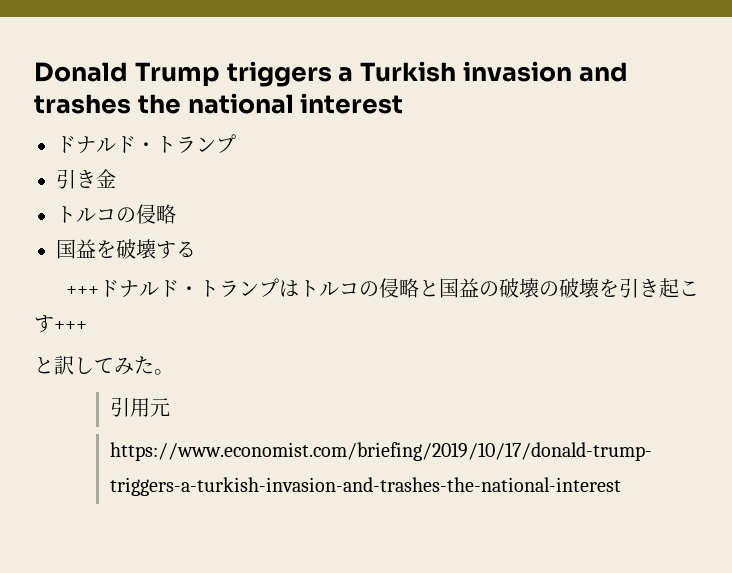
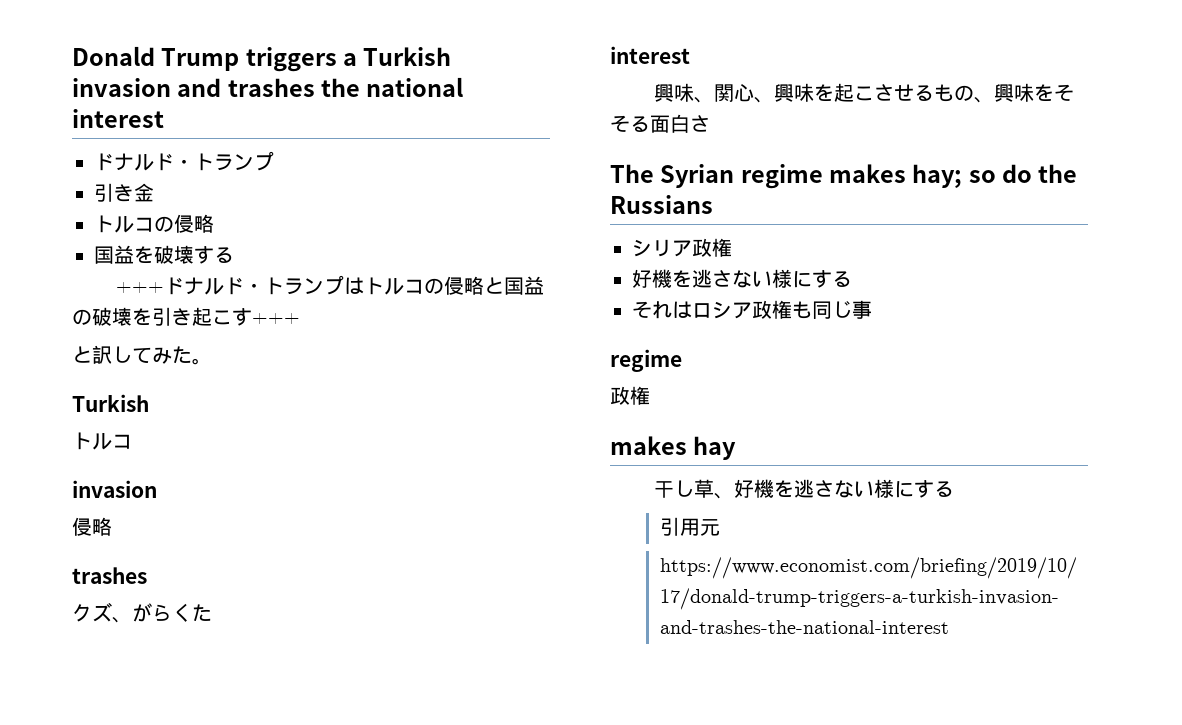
- +++ドナルド・トランプはトルコの侵略と国益の破壊の破壊を引き起こす+++
+ +++ドナルド・トランプはトルコの侵略と国益の破壊を引き起こす+++
  と訳してみた。
+ Turkish
+ トルコ
+ invasion
+ 侵略
+ trashes
+ クズ、がらくた
+ interest
+ 興味、関心、興味を起こさせるもの、興味をそそる面白さ
+ The Syrian regime makes hay; so do the Russians
+ シリア政権
+ 好機を逃さない様にする
+ それはロシア政権も同じ事
+ regime
+ 政権
+ makes hay
+ 干し草、好機を逃さない様にする

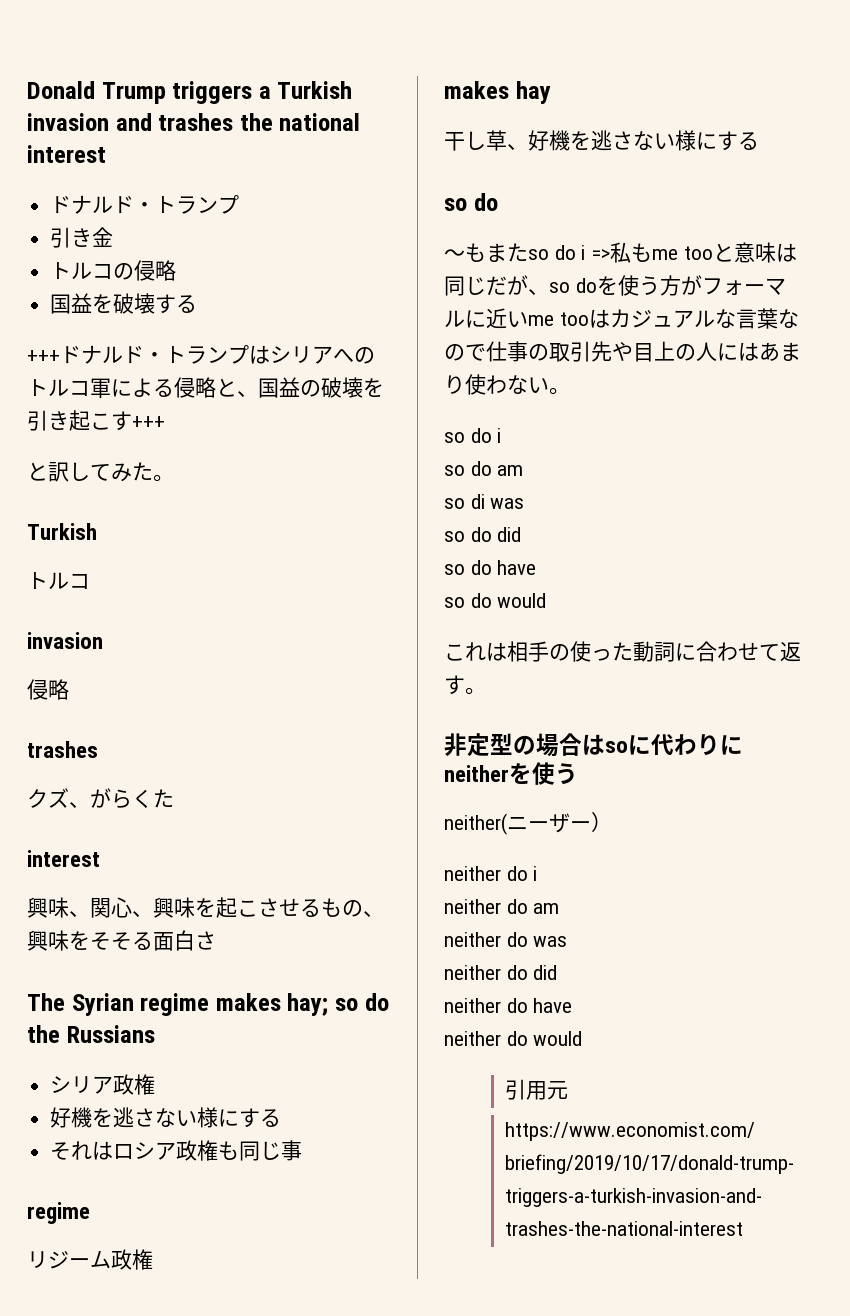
- +++ドナルド・トランプはトルコの侵略と国益の破壊を引き起こす+++
+ +++ドナルド・トランプはシリアへのトルコ軍による侵略と、国益の破壊を引き起こす+++
  それはロシア政権も同じ事
  regime
- 政権
+ リジーム政権
  干し草、好機を逃さない様にする
+ so do
+ ～もまたso do i =>私もme tooと意味は同じだが、so doを使う方がフォーマルに近いme tooはカジュアルな言葉なので仕事の取引先や目上の人にはあまり使わない。
+ so do i
+ so do am
+ so di was
+ so do did
+ so do have
+ so do would
+ これは相手の使った動詞に合わせて返す。
+ 非定型の場合はsoに代わりにneitherを使う
+ neither(ニーザー）
+ neither do i
+ neither do am
+ neither do was
+ neither do did
+ neither do have
+ neither do would

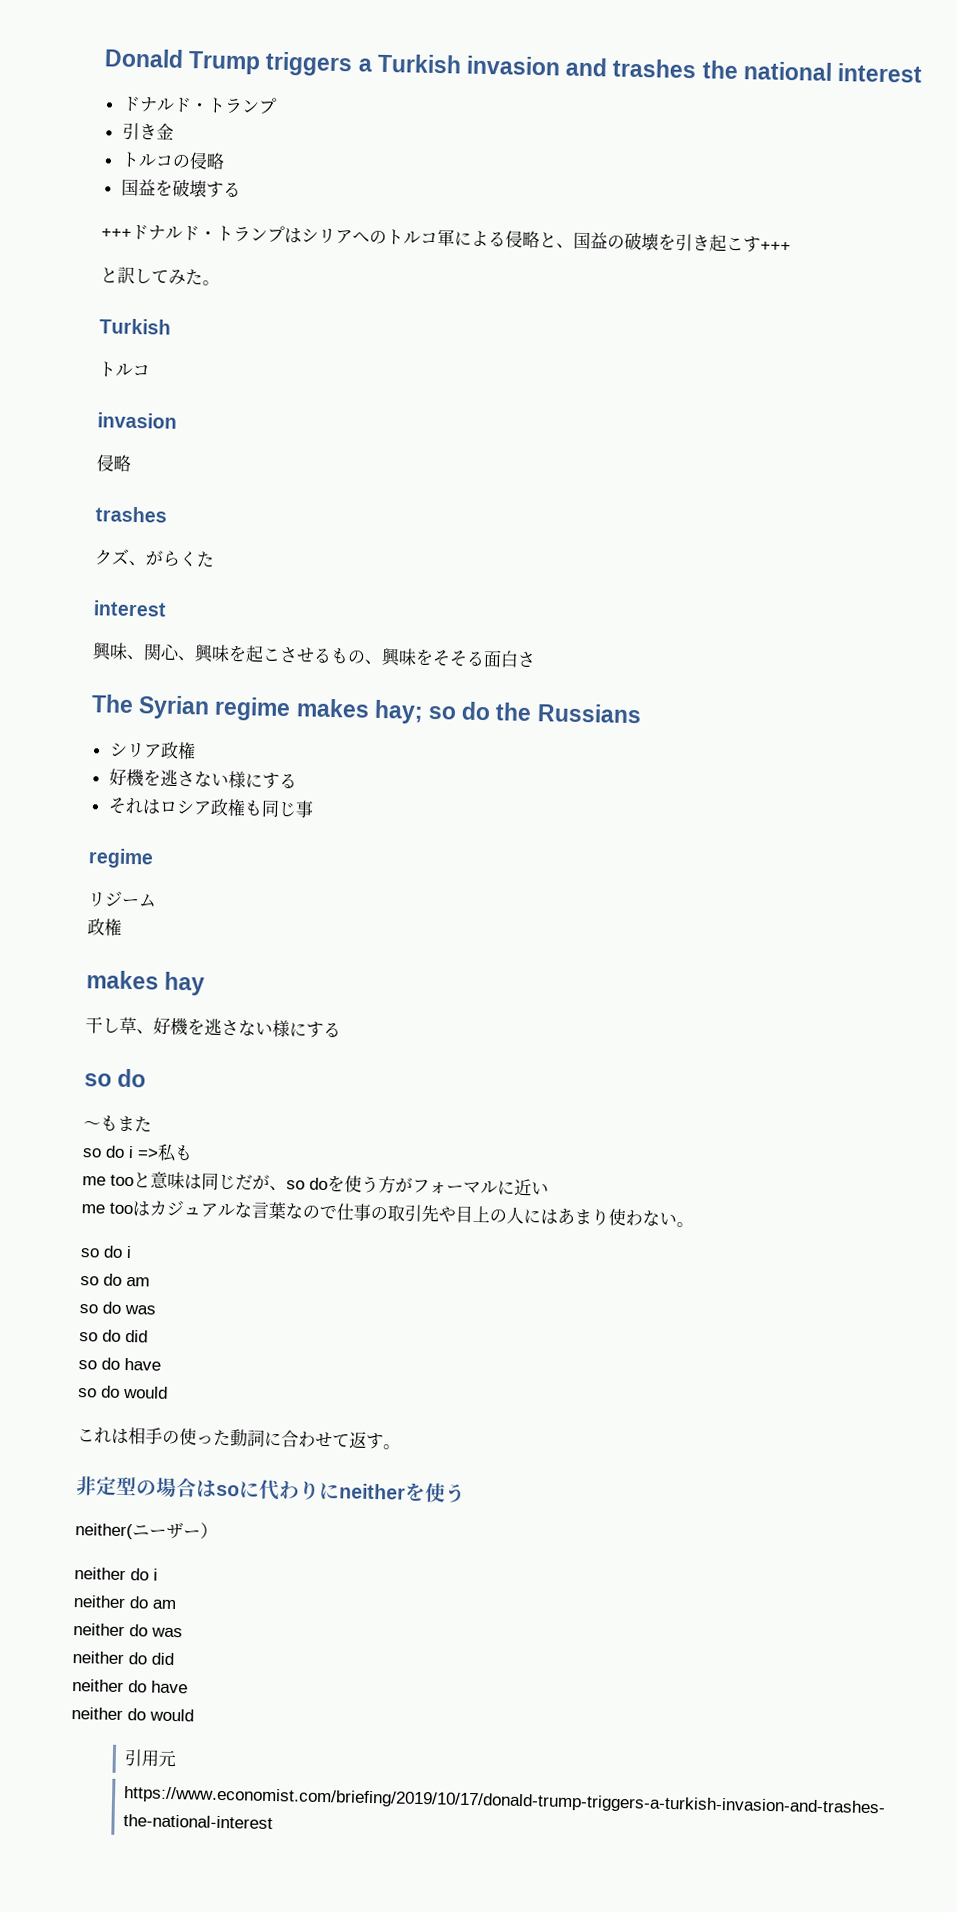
- リジーム政権
+ リジーム
+ 政権
- ～もまたso do i =>私もme tooと意味は同じだが、so doを使う方がフォーマルに近いme tooはカジュアルな言葉なので仕事の取引先や目上の人にはあまり使わない。
+ ～もまた
+ so do i =>私も
+ me tooと意味は同じだが、so doを使う方がフォーマルに近い
+ me tooはカジュアルな言葉なので仕事の取引先や目上の人にはあまり使わない。
- so di was
+ so do was

